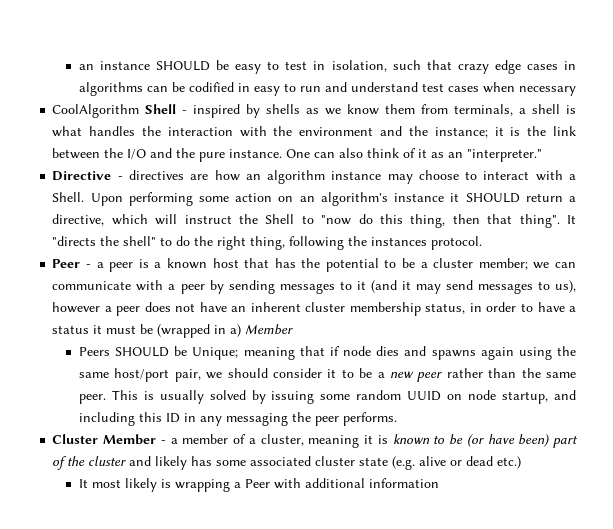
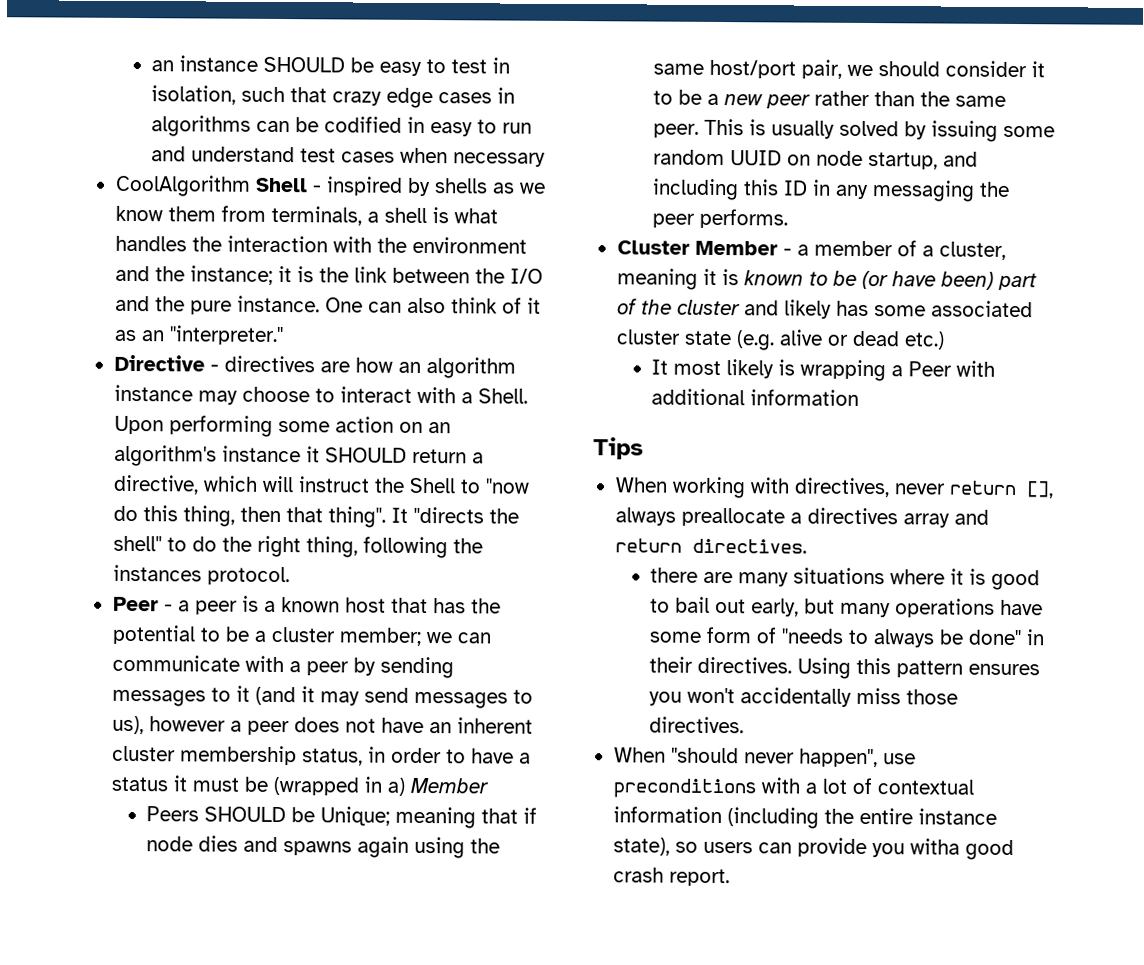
+ Tips
+ When working with directives, never return [], always preallocate a directives array and return directives.
+ there are many situations where it is good to bail out early, but many operations have some form of "needs to always be done" in their directives. Using this pattern ensures you won't accidentally miss those directives.
+ When "should never happen", use preconditions with a lot of contextual information (including the entire instance state), so users can provide you witha good crash report.

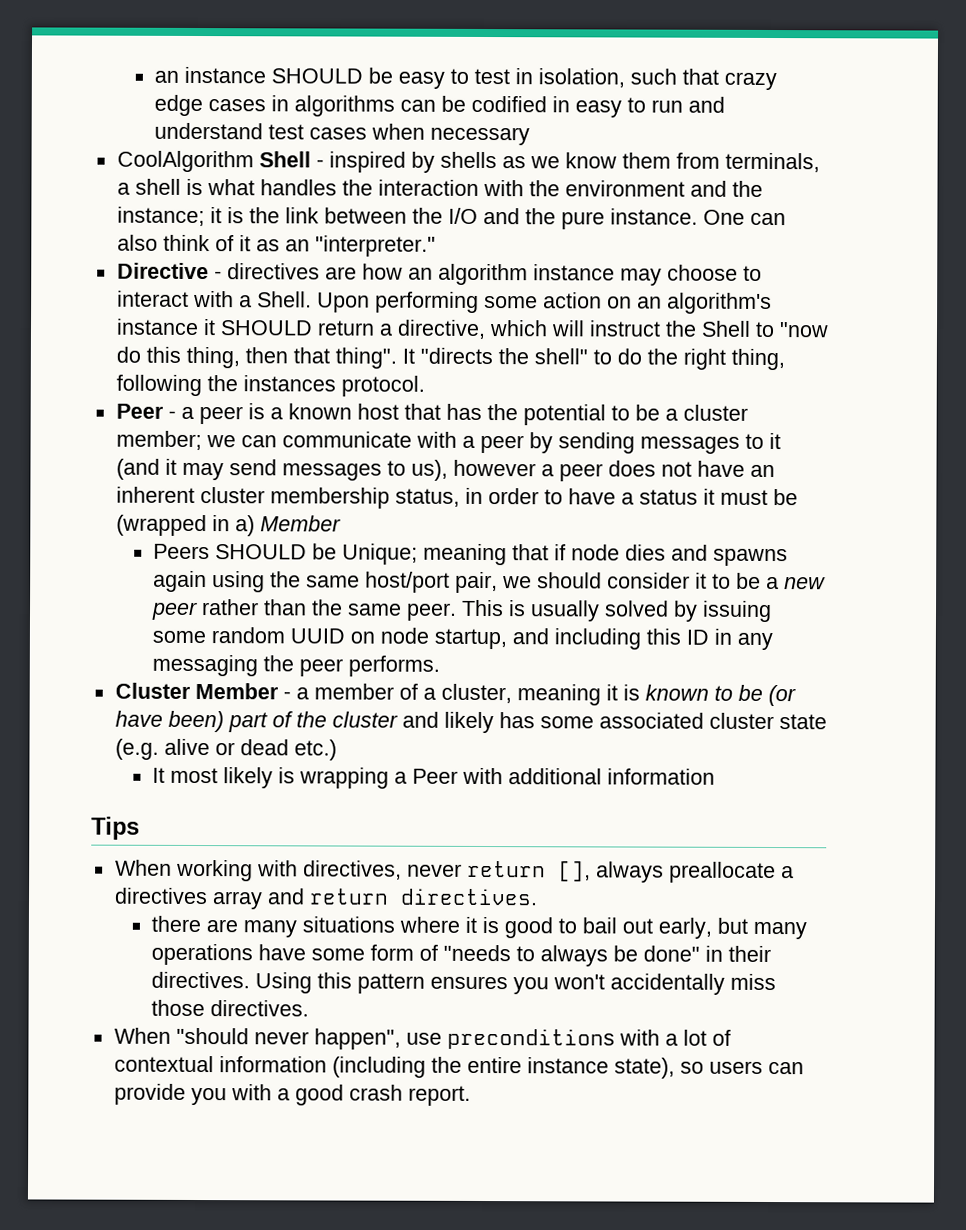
- When "should never happen", use preconditions with a lot of contextual information (including the entire instance state), so users can provide you witha good crash report.
+ When "should never happen", use preconditions with a lot of contextual information (including the entire instance state), so users can provide you with a good crash report.

